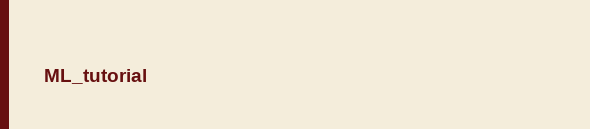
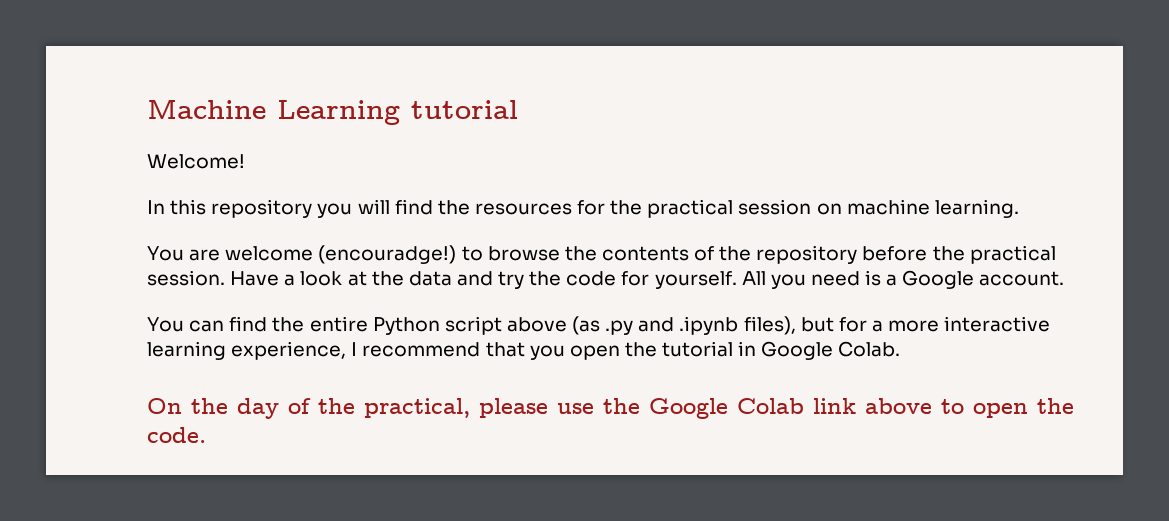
- ML_tutorial
+ Machine Learning tutorial
+ Welcome!
+ In this repository you will find the resources for the practical session on machine learning.
+ You are welcome (encouradge!) to browse the contents of the repository before the practical session. Have a look at the data and try the code for yourself. All you need is a Google account.
+ You can find the entire Python script above (as .py and .ipynb files), but for a more interactive learning experience, I recommend that you open the tutorial in Google Colab.
+ On the day of the practical, please use the Google Colab link above to open the code.

